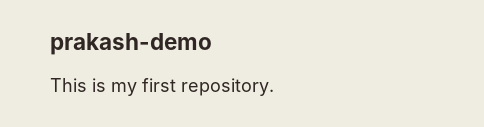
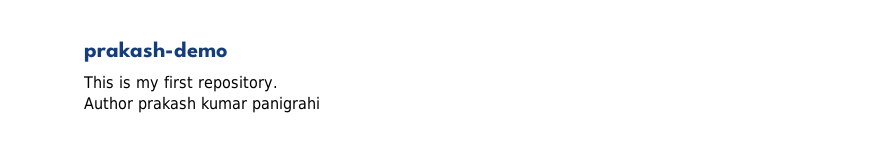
+ Author prakash kumar panigrahi

